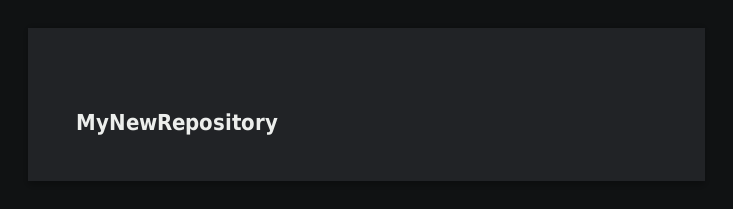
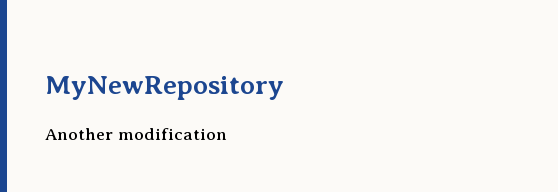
+ Another modification

